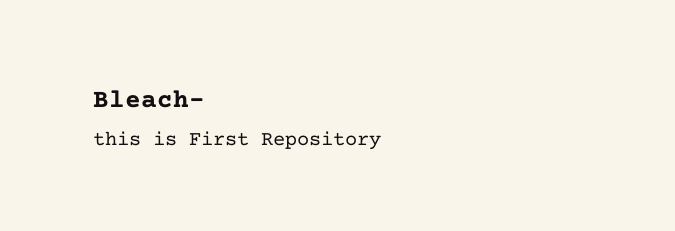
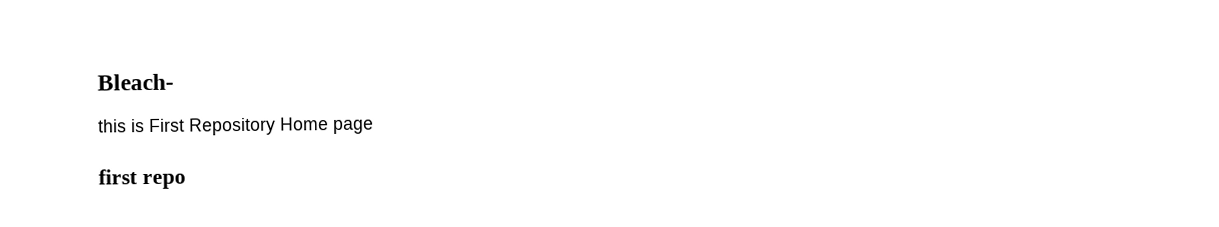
- this is First Repository
+ this is First Repository Home page
+ first repo

